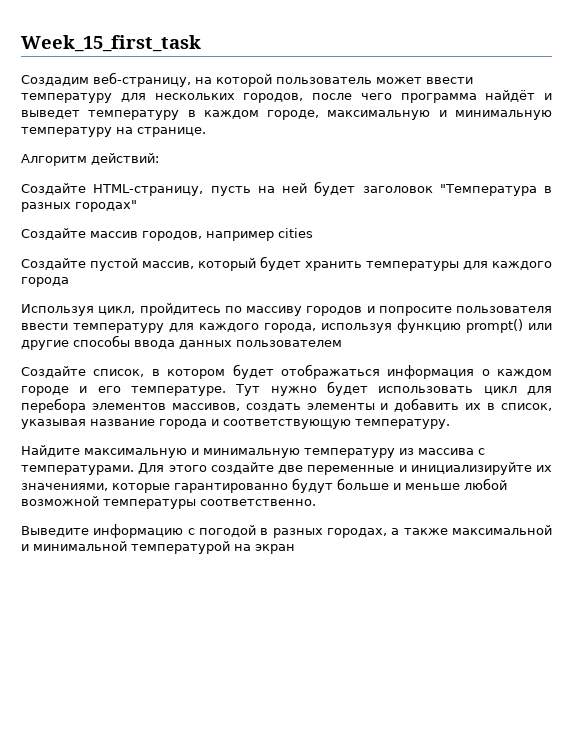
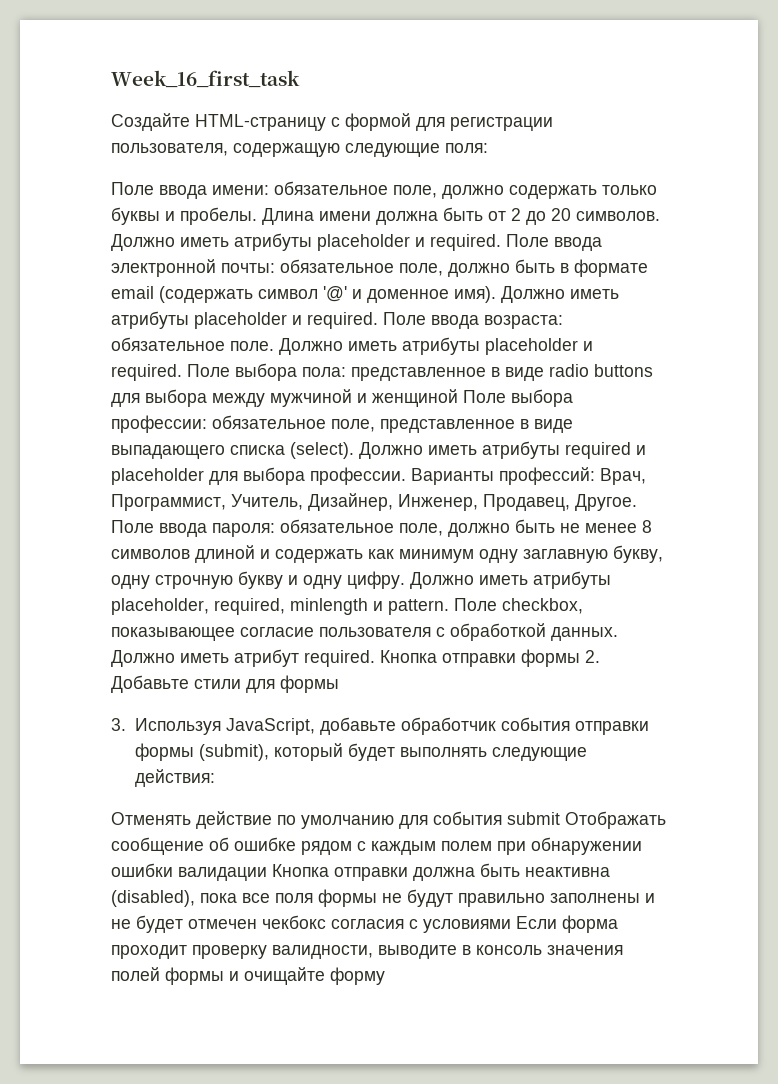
- Week_15_first_task
- Создадим веб-страницу, на которой пользователь может ввести температуру для нескольких городов, после чего программа найдёт и выведет температуру в каждом городе, максимальную и минимальную температуру на странице.
- Алгоритм действий:
- Создайте HTML-страницу, пусть на ней будет заголовок "Температура в разных городах"
- Создайте массив городов, например cities
- Создайте пустой массив, который будет хранить температуры для каждого города
- Используя цикл, пройдитесь по массиву городов и попросите пользователя ввести температуру для каждого города, используя функцию prompt() или другие способы ввода данных пользователем
- Создайте список, в котором будет отображаться информация о каждом городе и его температуре. Тут нужно будет использовать цикл для перебора элементов массивов, создать элементы и добавить их в список, указывая название города и соответствующую температуру.
- Найдите максимальную и минимальную температуру из массива с температурами. Для этого создайте две переменные и инициализируйте их значениями, которые гарантированно будут больше и меньше любой возможной температуры соответственно.
- Выведите информацию с погодой в разных городах, а также максимальной и минимальной температурой на экран
+ Week_16_first_task
+ Создайте HTML-страницу с формой для регистрации пользователя, содержащую следующие поля:
+ Поле ввода имени: обязательное поле, должно содержать только буквы и пробелы. Длина имени должна быть от 2 до 20 символов. Должно иметь атрибуты placeholder и required. Поле ввода электронной почты: обязательное поле, должно быть в формате email (содержать символ '@' и доменное имя). Должно иметь атрибуты placeholder и required. Поле ввода возраста: обязательное поле. Должно иметь атрибуты placeholder и required. Поле выбора пола: представленное в виде radio buttons для выбора между мужчиной и женщиной Поле выбора профессии: обязательное поле, представленное в виде выпадающего списка (select). Должно иметь атрибуты required и placeholder для выбора профессии. Варианты профессий: Врач, Программист, Учитель, Дизайнер, Инженер, Продавец, Другое. Поле ввода пароля: обязательное поле, должно быть не менее 8 символов длиной и содержать как минимум одну заглавную букву, одну строчную букву и одну цифру. Должно иметь атрибуты placeholder, required, minlength и pattern. Поле checkbox, показывающее согласие пользователя с обработкой данных. Должно иметь атрибут required. Кнопка отправки формы 2. Добавьте стили для формы
+ 3. Используя JavaScript, добавьте обработчик события отправки формы (submit), который будет выполнять следующие действия:
+ Отменять действие по умолчанию для события submit Отображать сообщение об ошибке рядом с каждым полем при обнаружении ошибки валидации Кнопка отправки должна быть неактивна (disabled), пока все поля формы не будут правильно заполнены и не будет отмечен чекбокс согласия с условиями Если форма проходит проверку валидности, выводите в консоль значения полей формы и очищайте форму

